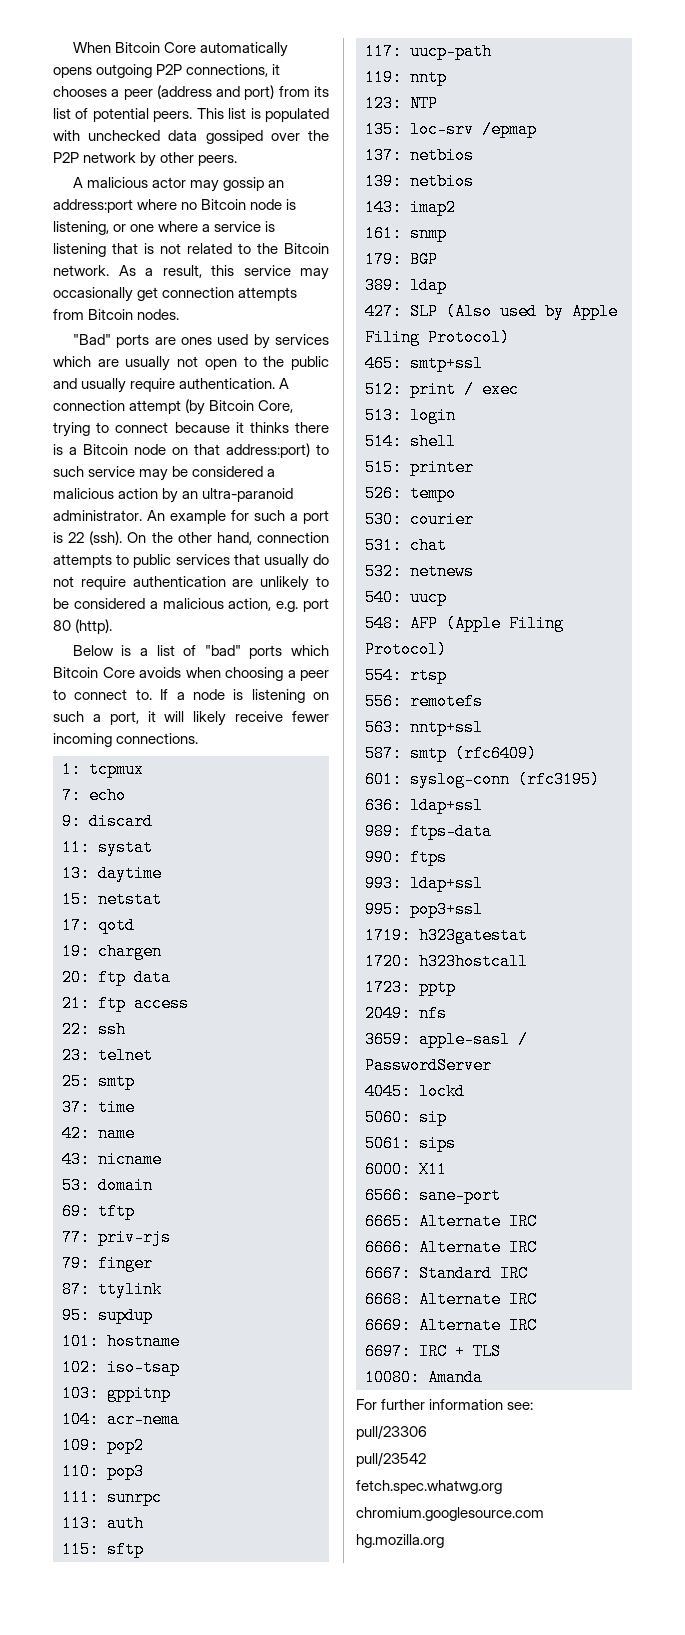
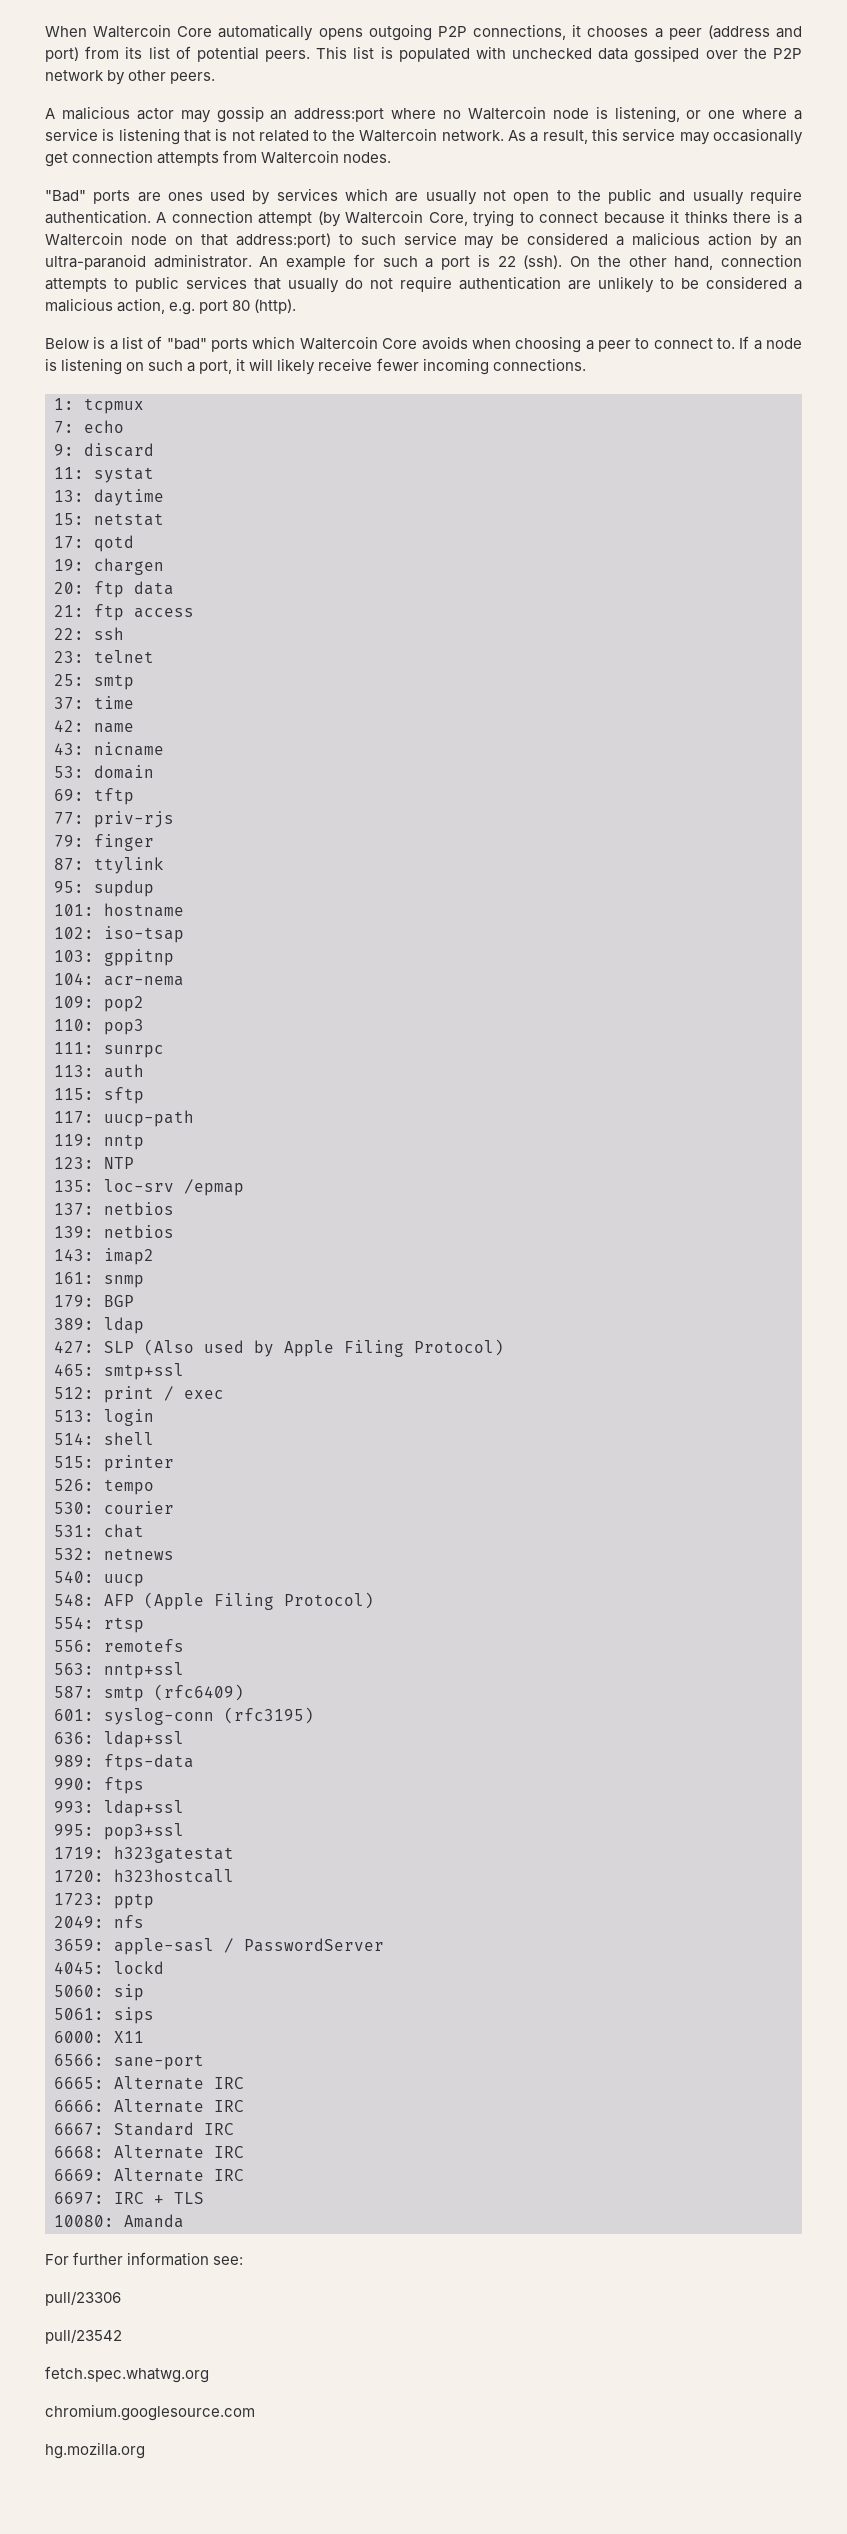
- When Bitcoin Core automatically opens outgoing P2P connections, it chooses a peer (address and port) from its list of potential peers.
+ When Waltercoin Core automatically opens outgoing P2P connections, it chooses a peer (address and port) from its list of potential peers.
- A malicious actor may gossip an address:port where no Bitcoin node is listening, or one where a service is listening that is not related to the Bitcoin network.
+ A malicious actor may gossip an address:port where no Waltercoin node is listening, or one where a service is listening that is not related to the Waltercoin network.
- As a result, this service may occasionally get connection attempts from Bitcoin nodes.
+ As a result, this service may occasionally get connection attempts from Waltercoin nodes.
- A connection attempt (by Bitcoin Core, trying to connect because it thinks there is a Bitcoin node on that address:port) to such service may be considered a malicious action by an ultra-paranoid administrator.
+ A connection attempt (by Waltercoin Core, trying to connect because it thinks there is a Waltercoin node on that address:port) to such service may be considered a malicious action by an ultra-paranoid administrator.
- Below is a list of "bad" ports which Bitcoin Core avoids when choosing a peer to connect to.
+ Below is a list of "bad" ports which Waltercoin Core avoids when choosing a peer to connect to.

